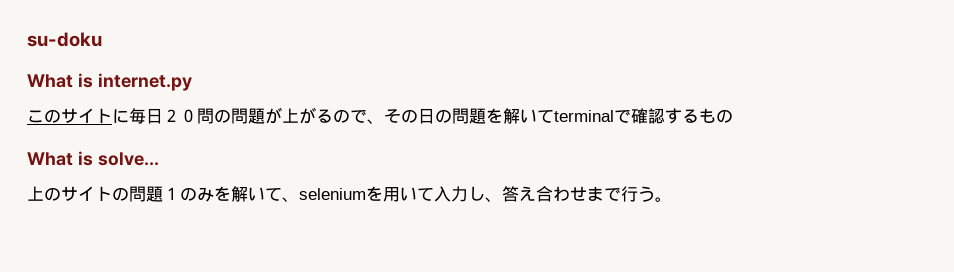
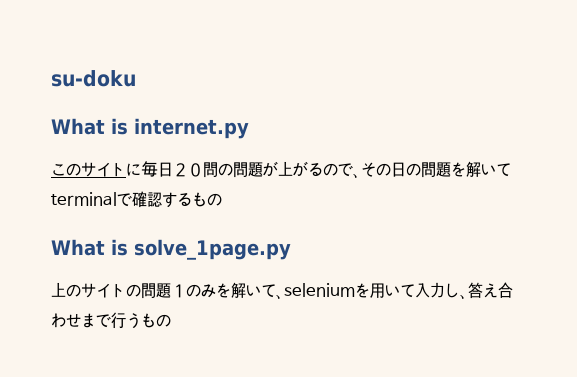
- What is solve...
+ What is solve_1page.py
- 上のサイトの問題１のみを解いて、seleniumを用いて入力し、答え合わせまで行う。
+ 上のサイトの問題１のみを解いて、seleniumを用いて入力し、答え合わせまで行うもの

